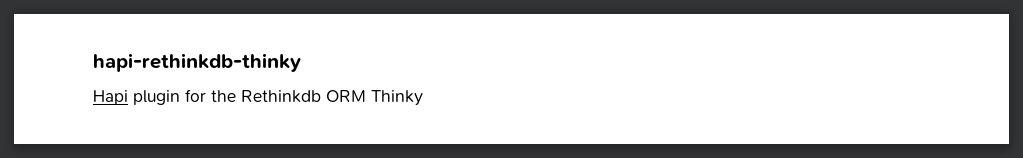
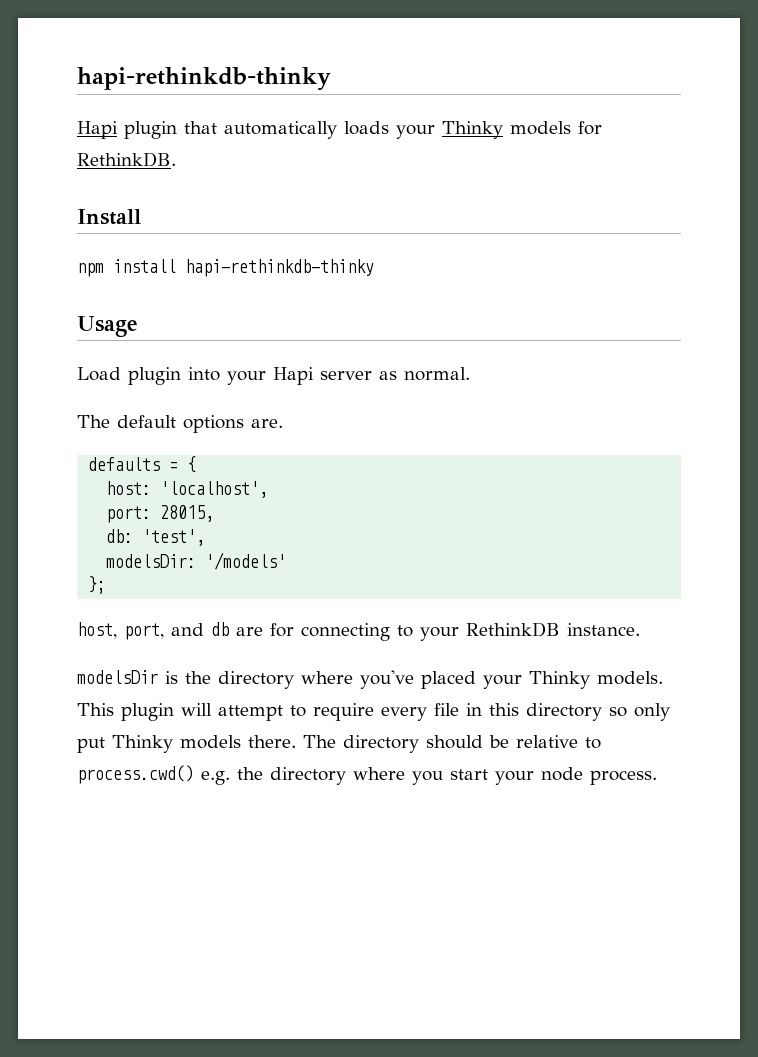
- Hapi plugin for the Rethinkdb ORM Thinky
+ Hapi plugin that automatically loads your Thinky models for RethinkDB.
+ Install
+ npm install hapi-rethinkdb-thinky
+ Usage
+ Load plugin into your Hapi server as normal.
+ The default options are.
+ defaults = {
+ host: 'localhost',
+ port: 28015,
+ db: 'test',
+ modelsDir: '/models'
+ };
+ host, port, and db are for connecting to your RethinkDB instance.
+ modelsDir is the directory where you've placed your Thinky models. This plugin will attempt to require every file in this directory so only put Thinky models there. The directory should be relative to process.cwd() e.g. the directory where you start your node process.

